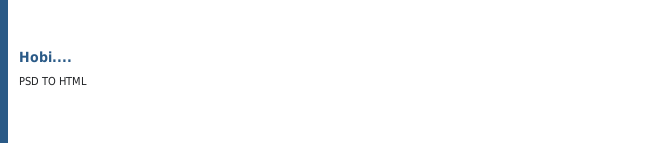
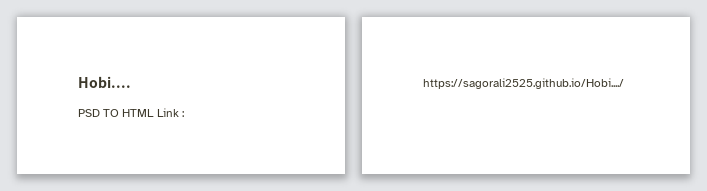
- PSD TO HTML
+ PSD TO HTML Link : https://sagorali2525.github.io/Hobi..../

